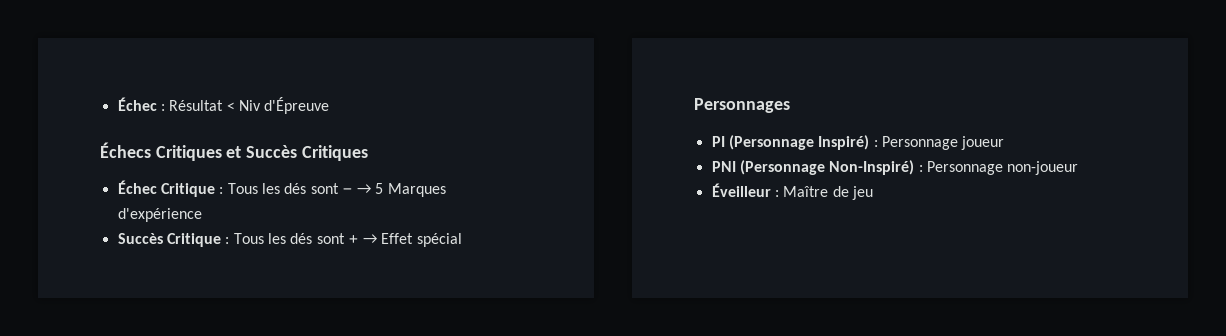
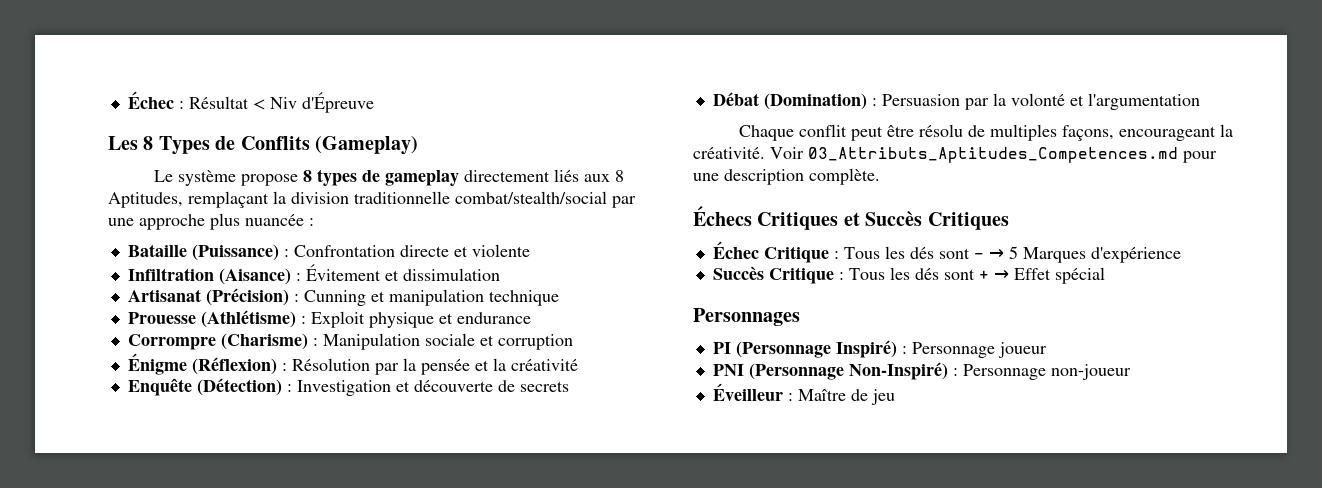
+ Les 8 Types de Conflits (Gameplay)
+ Le système propose 8 types de gameplay directement liés aux 8 Aptitudes, remplaçant la division traditionnelle combat/stealth/social par une approche plus nuancée :
+ Bataille (Puissance) : Confrontation directe et violente
+ Infiltration (Aisance) : Évitement et dissimulation
+ Artisanat (Précision) : Cunning et manipulation technique
+ Prouesse (Athlétisme) : Exploit physique et endurance
+ Corrompre (Charisme) : Manipulation sociale et corruption
+ Énigme (Réflexion) : Résolution par la pensée et la créativité
+ Enquête (Détection) : Investigation et découverte de secrets
+ Débat (Domination) : Persuasion par la volonté et l'argumentation
+ Chaque conflit peut être résolu de multiples façons, encourageant la créativité. Voir 03_Attributs_Aptitudes_Competences.md pour une description complète.

